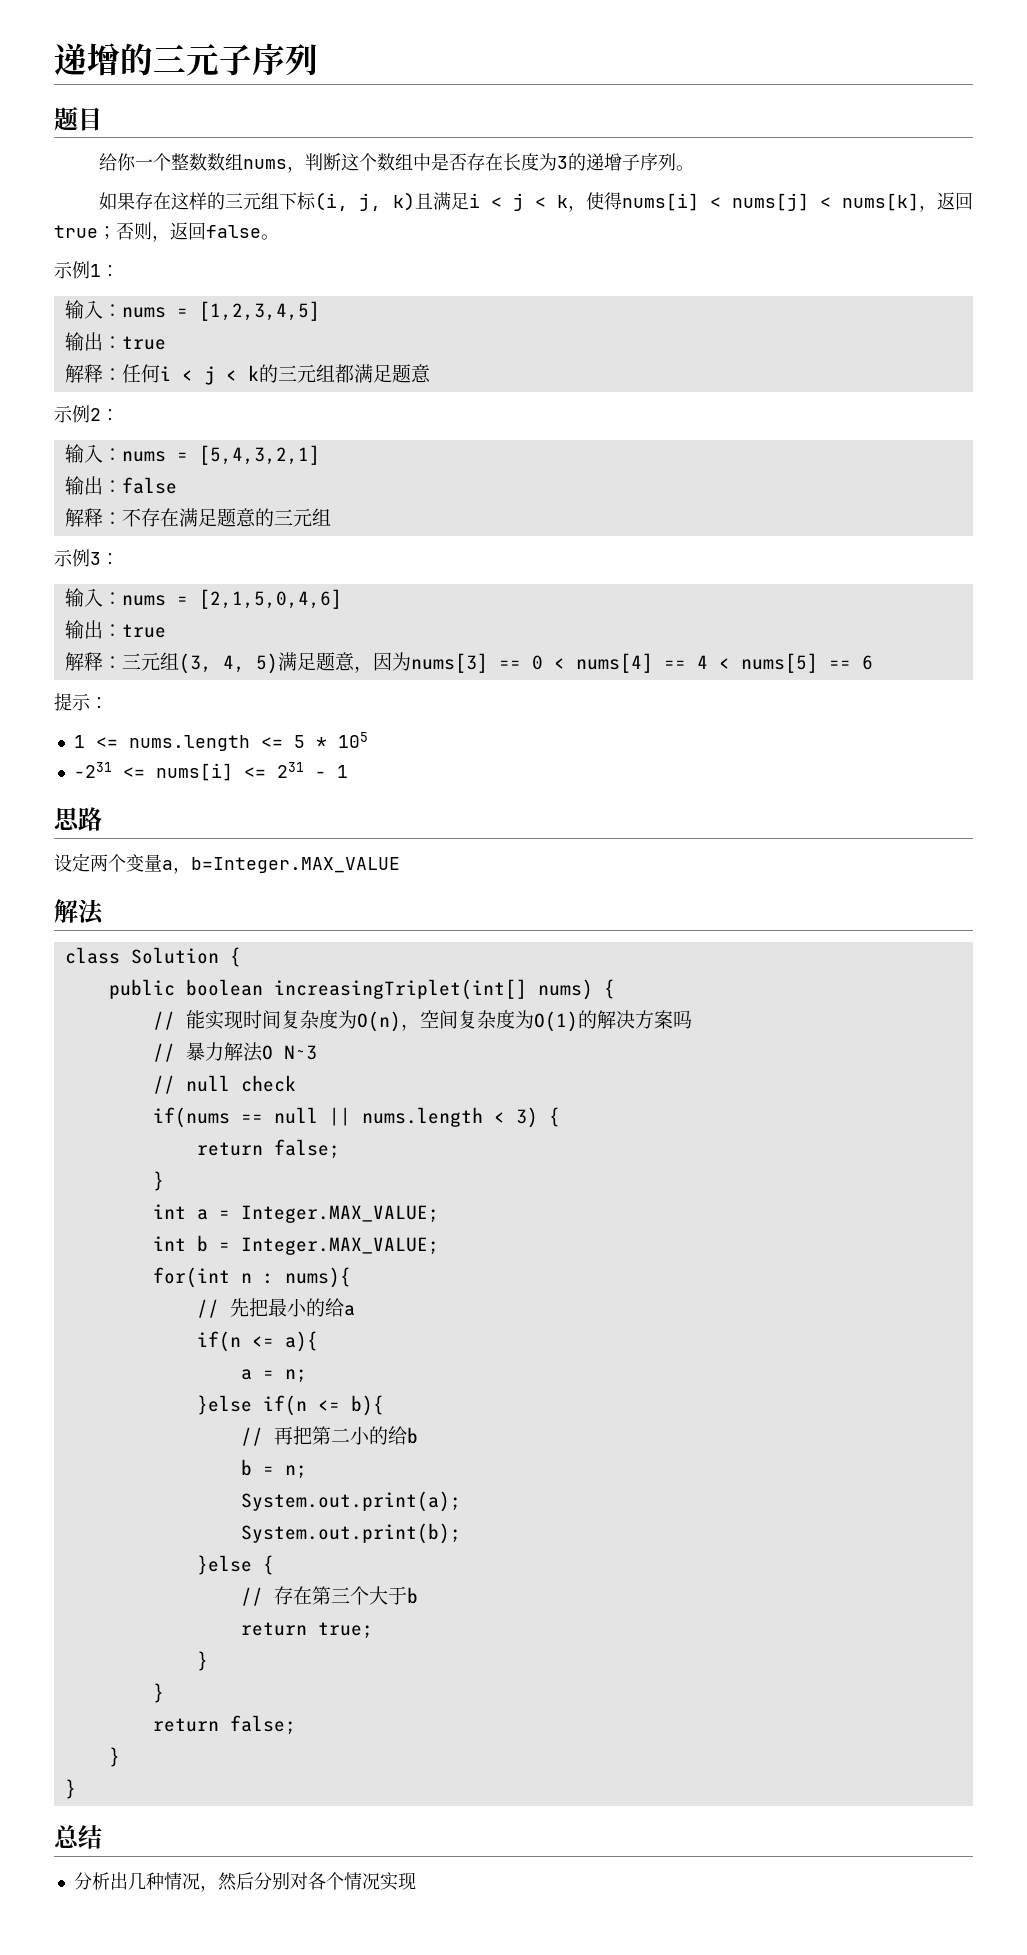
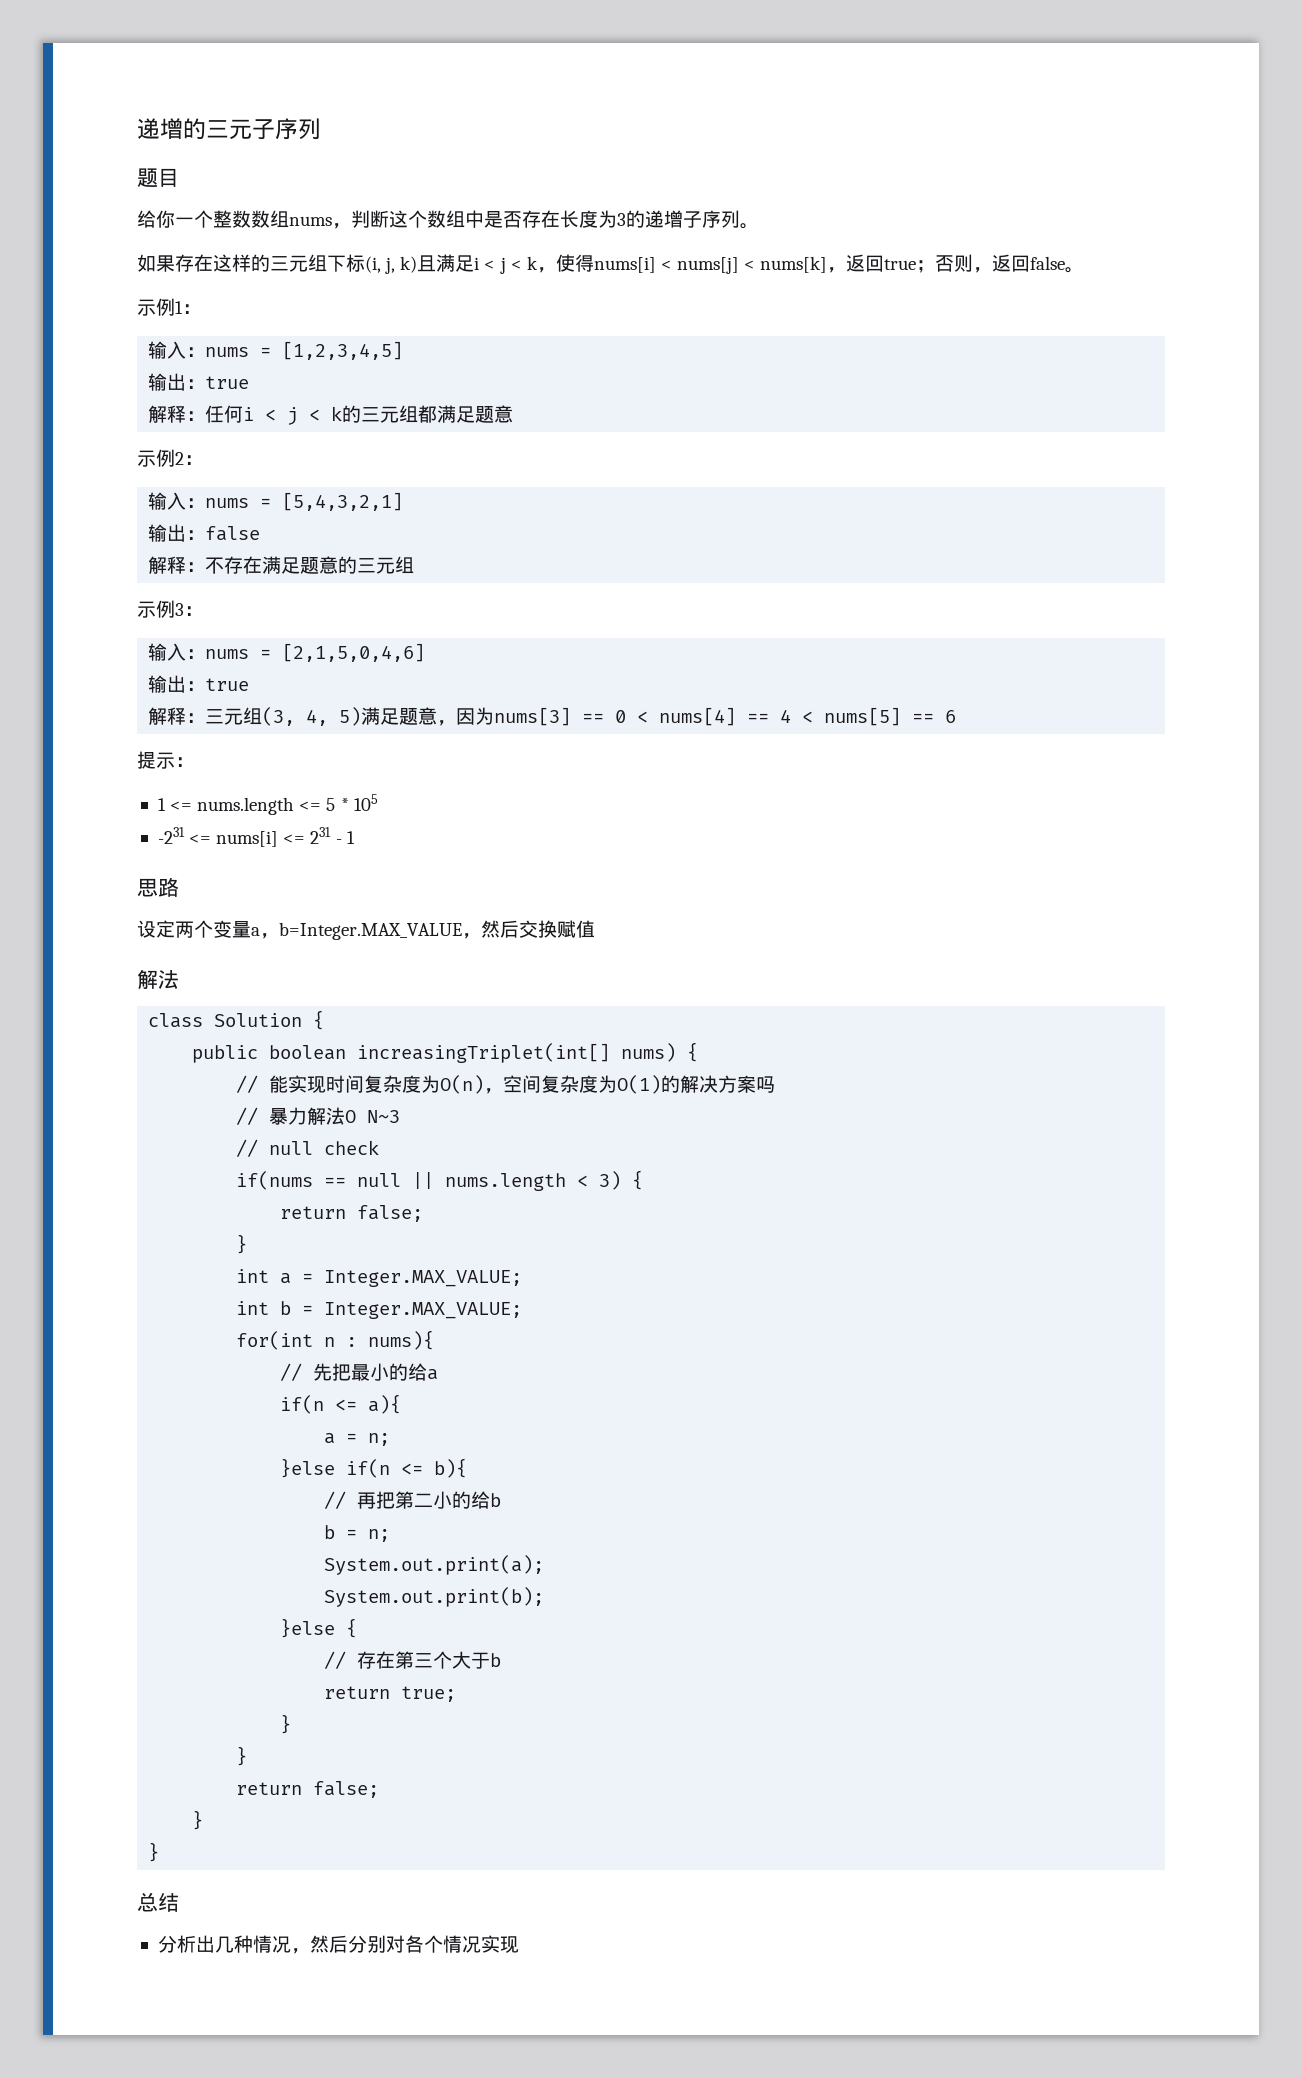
- 设定两个变量a，b=Integer.MAX_VALUE
+ 设定两个变量a，b=Integer.MAX_VALUE，然后交换赋值

